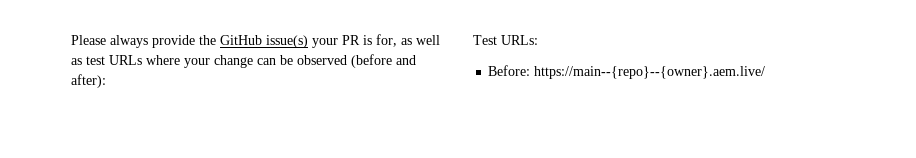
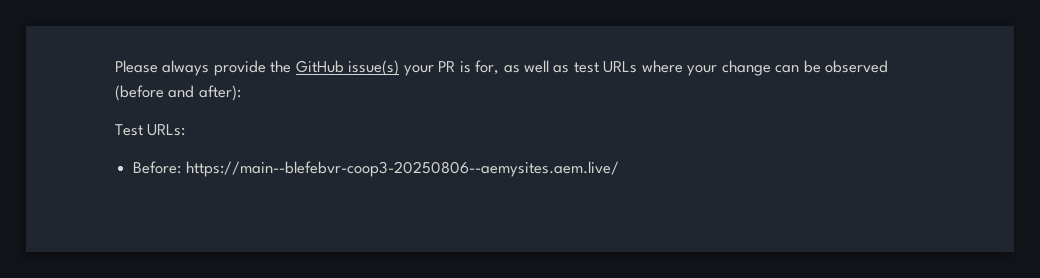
- Before: https://main--{repo}--{owner}.aem.live/
+ Before: https://main--blefebvr-coop3-20250806--aemysites.aem.live/

